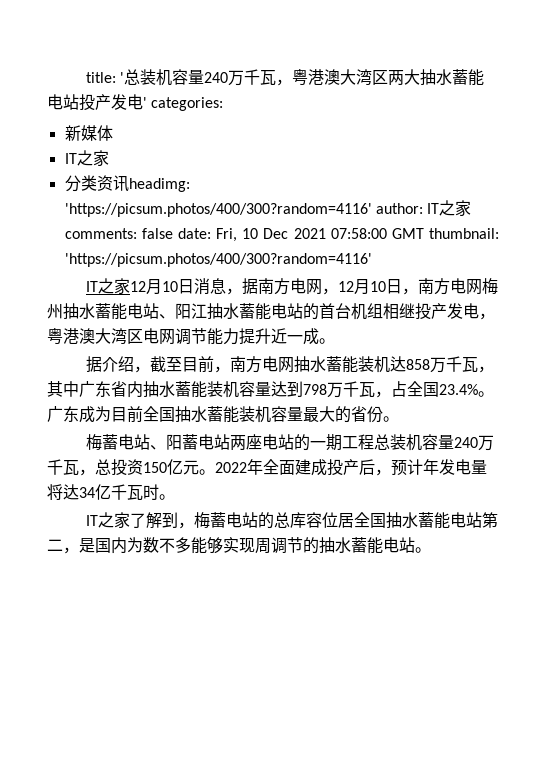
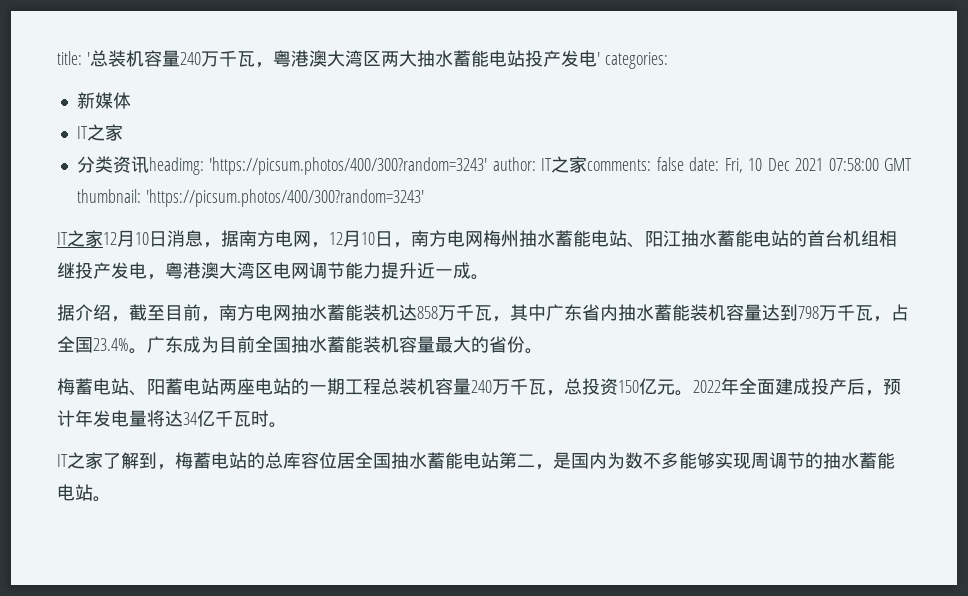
- 分类资讯headimg: 'https://picsum.photos/400/300?random=4116' author: IT之家comments: false date: Fri, 10 Dec 2021 07:58:00 GMT thumbnail: 'https://picsum.photos/400/300?random=4116'
+ 分类资讯headimg: 'https://picsum.photos/400/300?random=3243' author: IT之家comments: false date: Fri, 10 Dec 2021 07:58:00 GMT thumbnail: 'https://picsum.photos/400/300?random=3243'

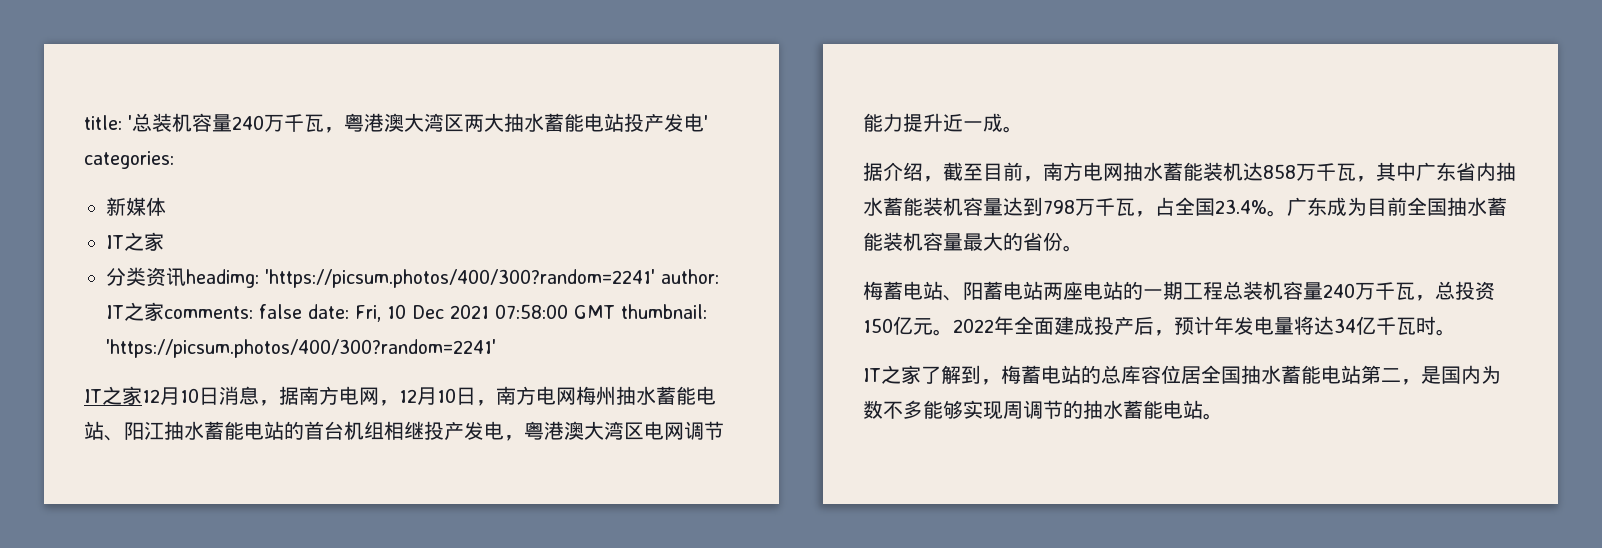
- 分类资讯headimg: 'https://picsum.photos/400/300?random=3243' author: IT之家comments: false date: Fri, 10 Dec 2021 07:58:00 GMT thumbnail: 'https://picsum.photos/400/300?random=3243'
+ 分类资讯headimg: 'https://picsum.photos/400/300?random=2241' author: IT之家comments: false date: Fri, 10 Dec 2021 07:58:00 GMT thumbnail: 'https://picsum.photos/400/300?random=2241'

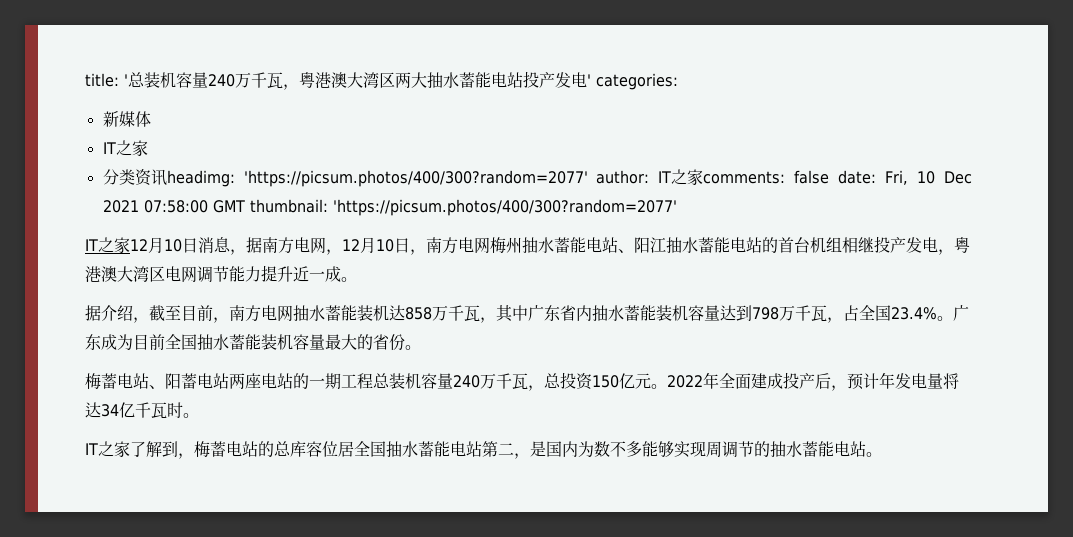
- 分类资讯headimg: 'https://picsum.photos/400/300?random=2241' author: IT之家comments: false date: Fri, 10 Dec 2021 07:58:00 GMT thumbnail: 'https://picsum.photos/400/300?random=2241'
+ 分类资讯headimg: 'https://picsum.photos/400/300?random=2077' author: IT之家comments: false date: Fri, 10 Dec 2021 07:58:00 GMT thumbnail: 'https://picsum.photos/400/300?random=2077'

